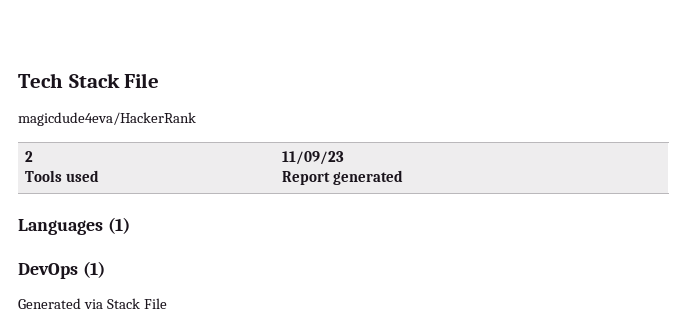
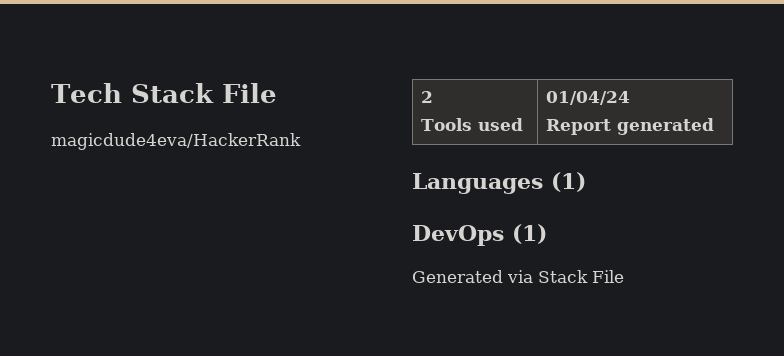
  2
- Tools used | 11/09/23
+ Tools used | 01/04/24

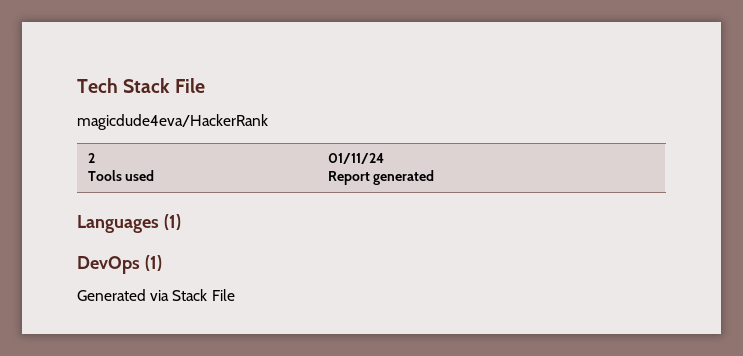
  2
- Tools used | 01/04/24
+ Tools used | 01/11/24

